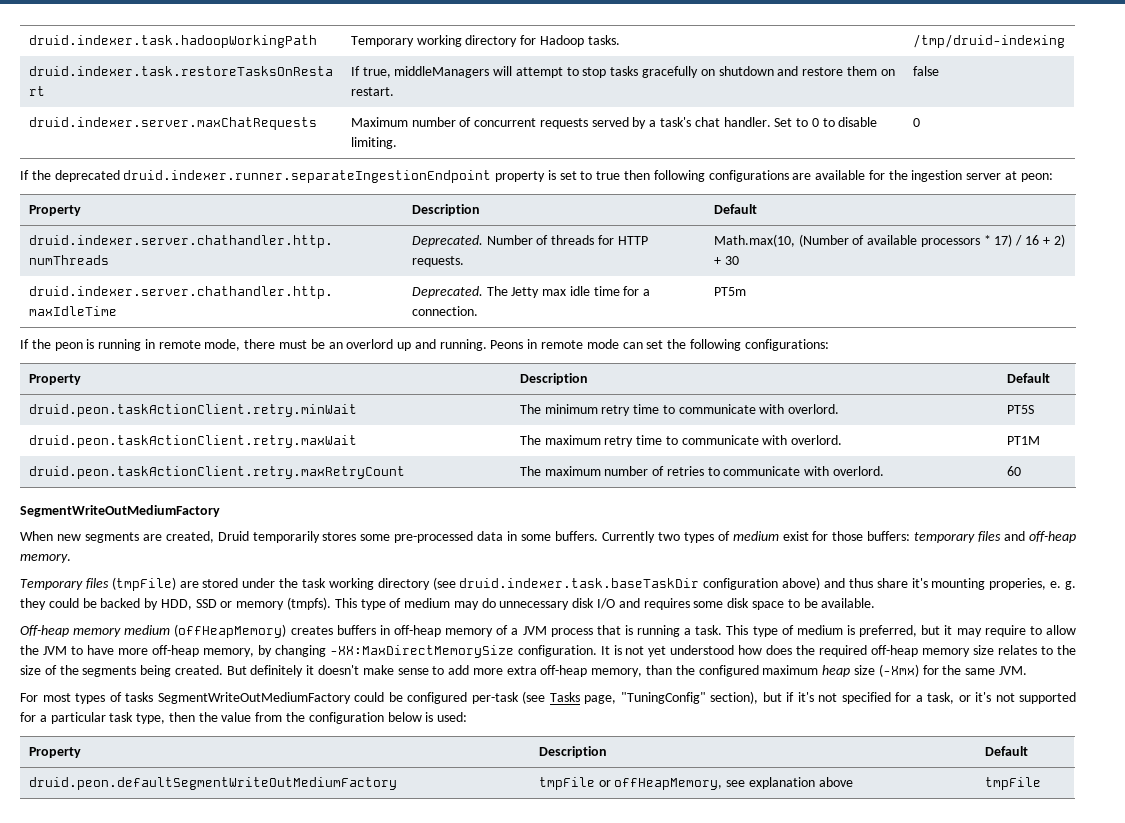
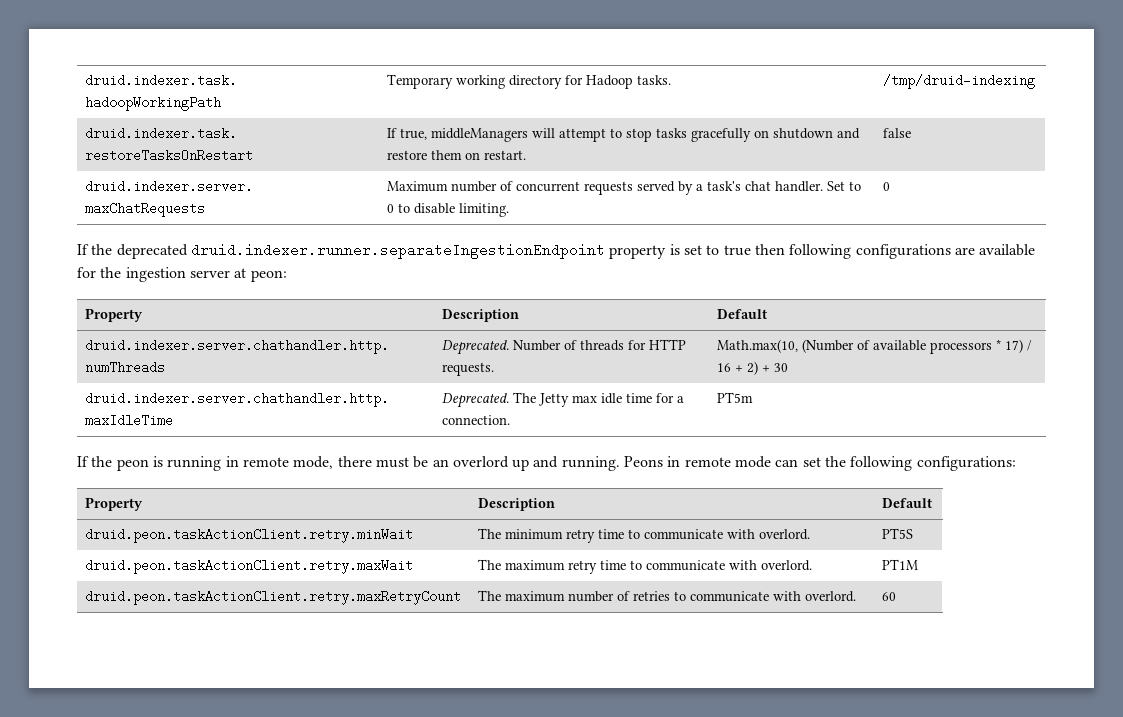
  druid.peon.taskActionClient.retry.maxRetryCount | The maximum number of retries to communicate with overlord. | 60
- SegmentWriteOutMediumFactory
- When new segments are created, Druid temporarily stores some pre-processed data in some buffers. Currently two types of medium exist for those buffers: temporary files and off-heap memory.
- Temporary files (tmpFile) are stored under the task working directory (see druid.indexer.task.baseTaskDir configuration above) and thus share it's mounting properies, e. g. they could be backed by HDD, SSD or memory (tmpfs). This type of medium may do unnecessary disk I/O and requires some disk space to be available.
- Off-heap memory medium (offHeapMemory) creates buffers in off-heap memory of a JVM process that is running a task. This type of medium is preferred, but it may require to allow the JVM to have more off-heap memory, by changing -XX:MaxDirectMemorySize configuration. It is not yet understood how does the required off-heap memory size relates to the size of the segments being created. But definitely it doesn't make sense to add more extra off-heap memory, than the configured maximum heap size (-Xmx) for the same JVM.
- For most types of tasks SegmentWriteOutMediumFactory could be configured per-task (see Tasks page, "TuningConfig" section), but if it's not specified for a task, or it's not supported for a particular task type, then the value from the configuration below is used:
- Property | Description | Default
- druid.peon.defaultSegmentWriteOutMediumFactory | tmpFile or offHeapMemory, see explanation above | tmpFile

